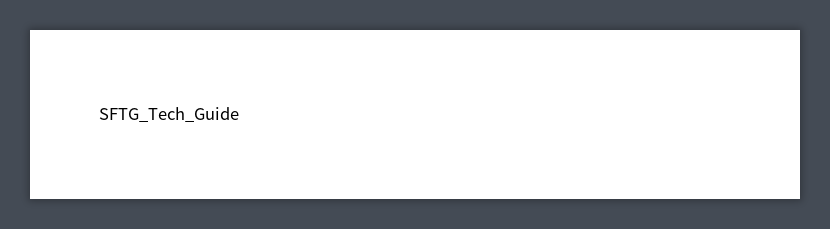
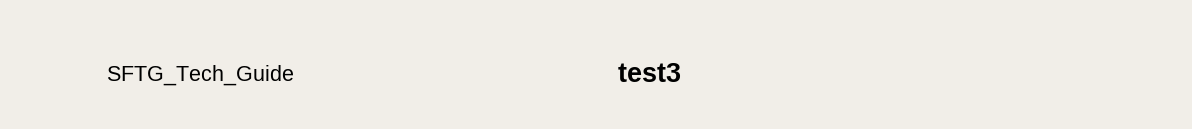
+ test3

